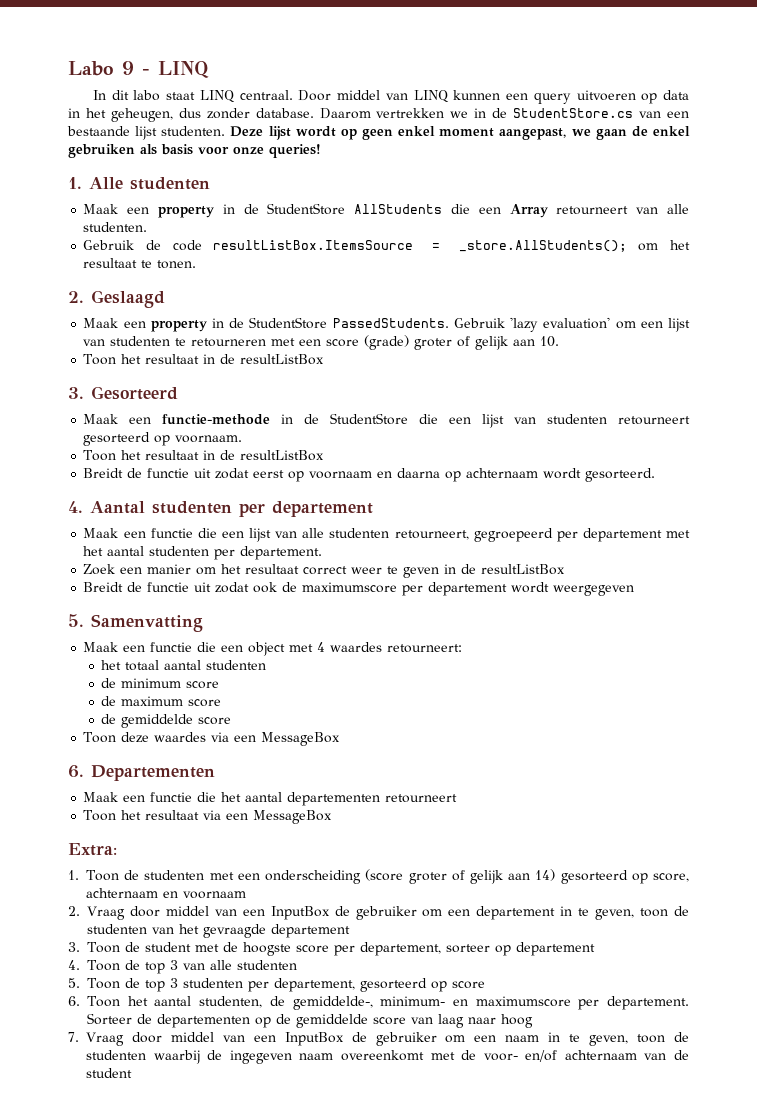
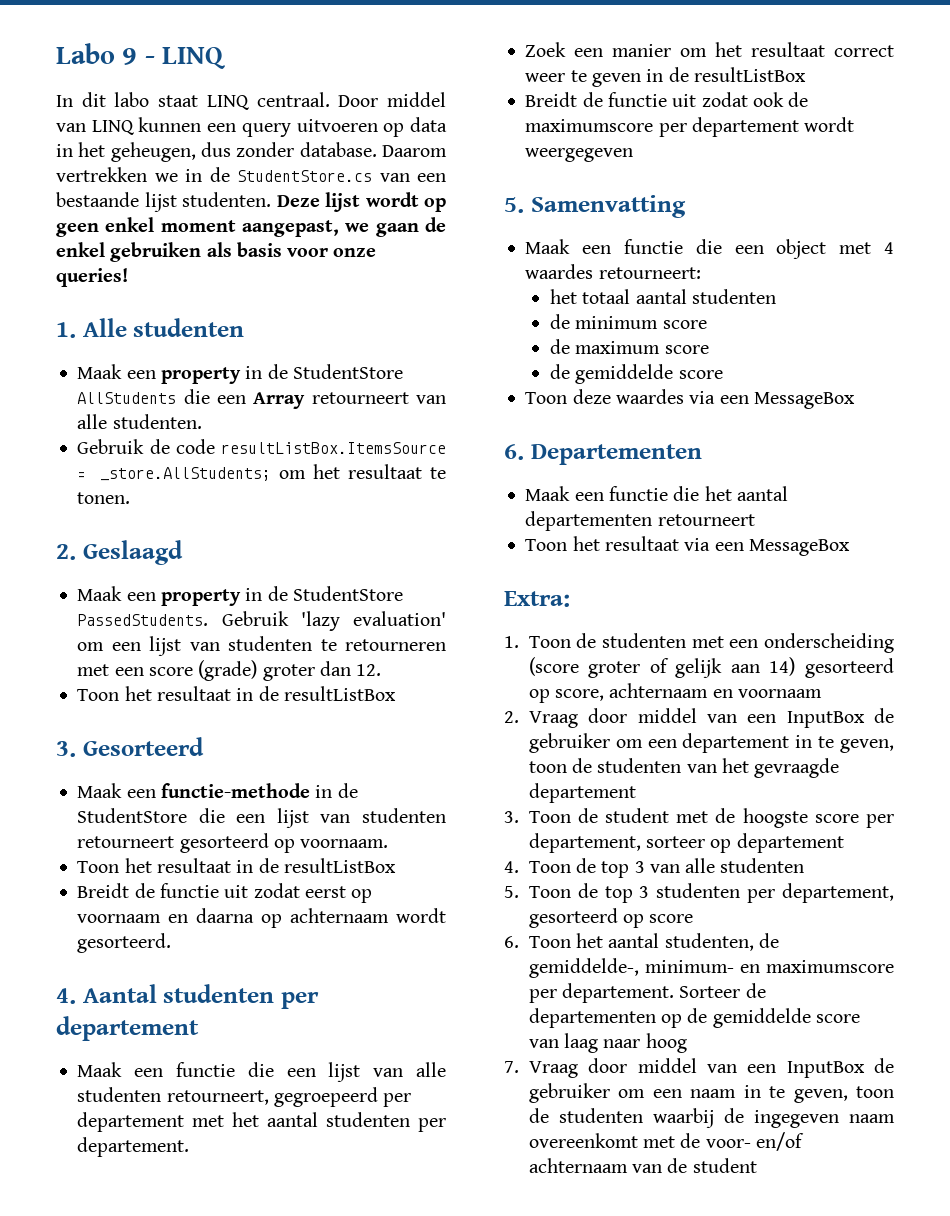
- Gebruik de code resultListBox.ItemsSource = _store.AllStudents(); om het resultaat te tonen.
+ Gebruik de code resultListBox.ItemsSource = _store.AllStudents; om het resultaat te tonen.
- Gebruik 'lazy evaluation' om een lijst van studenten te retourneren met een score (grade) groter of gelijk aan 10.
+ Gebruik 'lazy evaluation' om een lijst van studenten te retourneren met een score (grade) groter dan 12.

